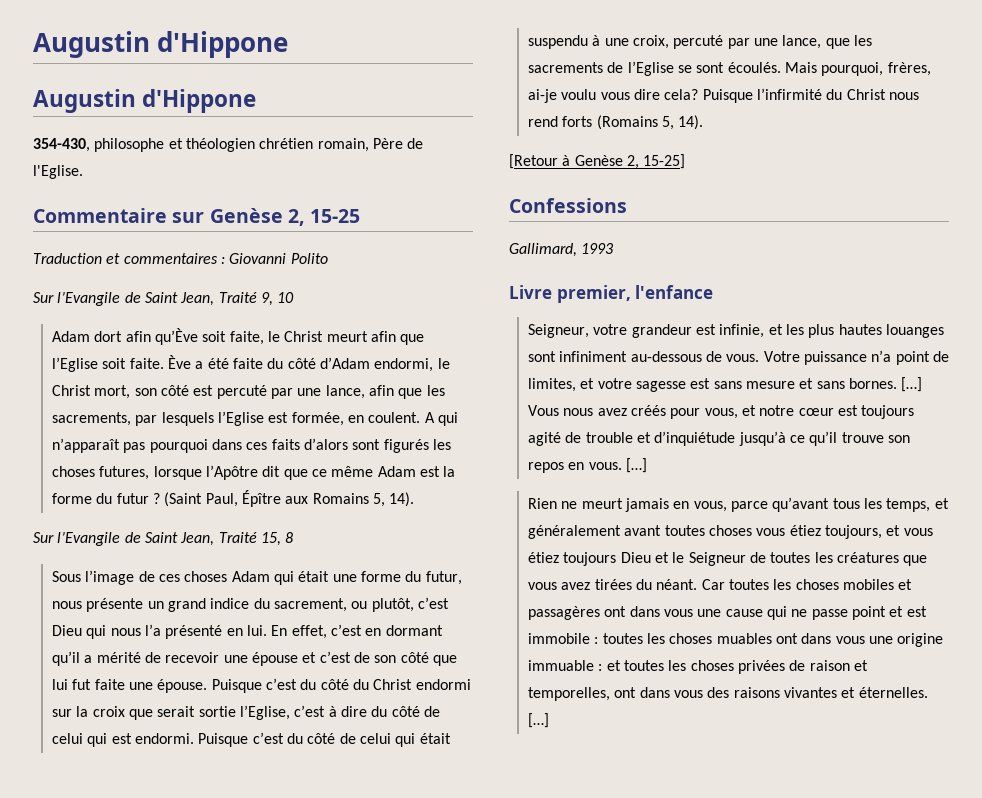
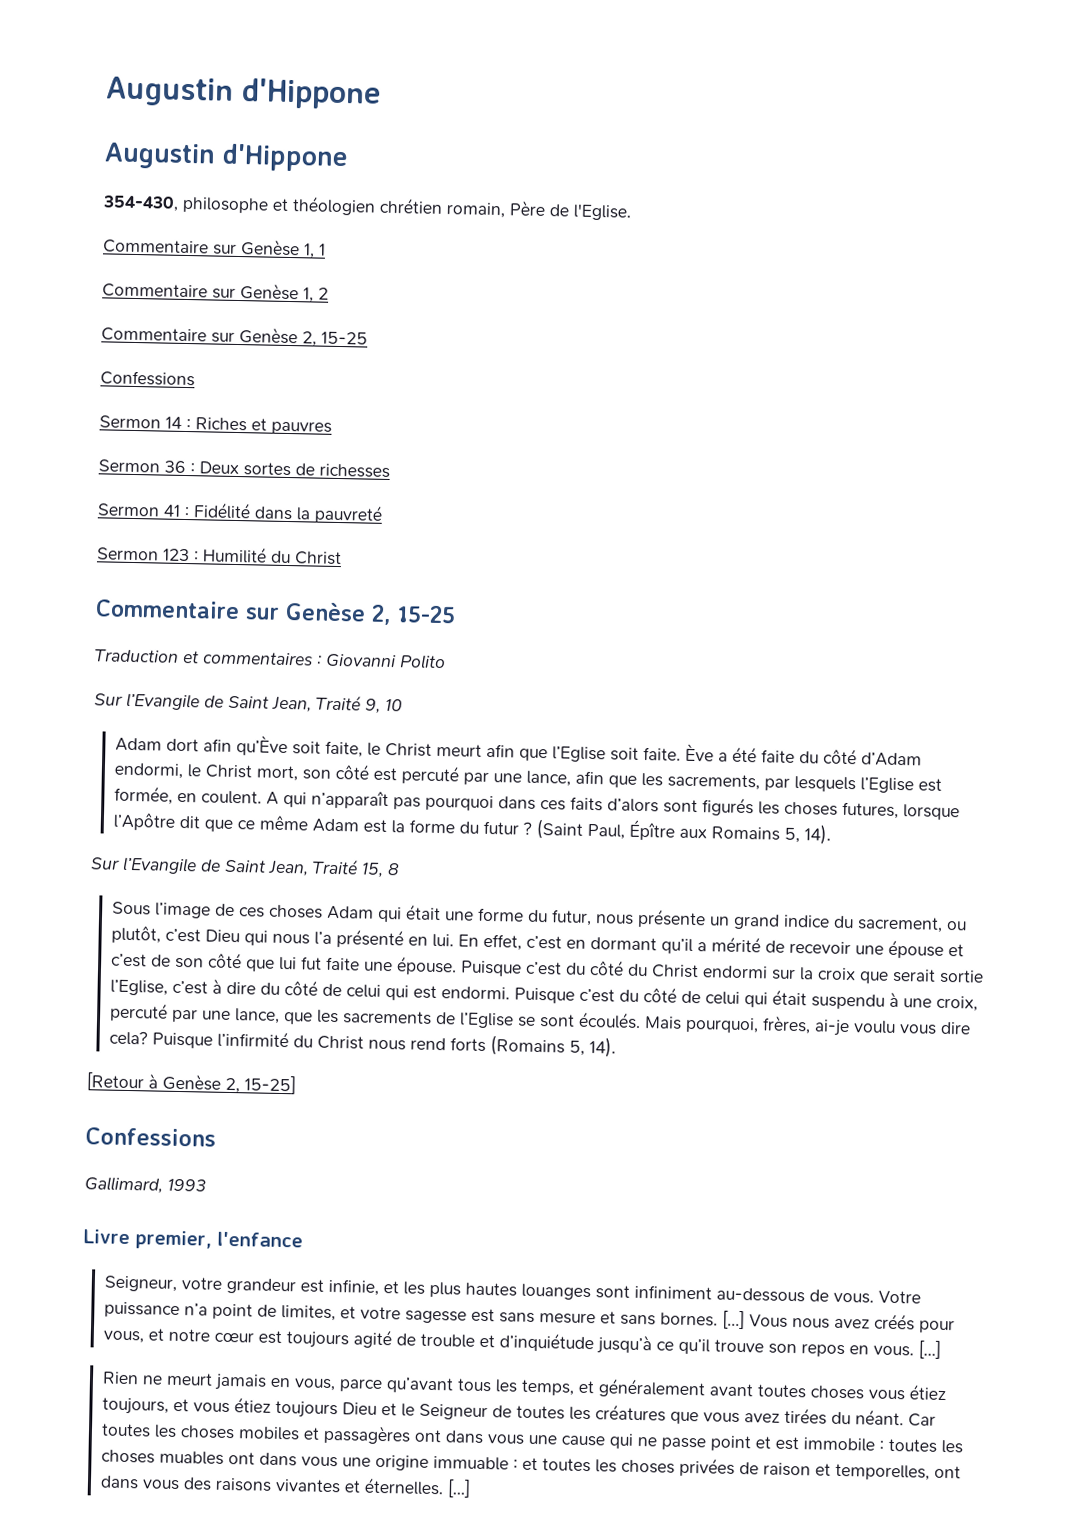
+ Commentaire sur Genèse 1, 1
+ Commentaire sur Genèse 1, 2
+ Commentaire sur Genèse 2, 15-25
+ Confessions
+ Sermon 14 : Riches et pauvres
+ Sermon 36 : Deux sortes de richesses
+ Sermon 41 : Fidélité dans la pauvreté
+ Sermon 123 : Humilité du Christ

